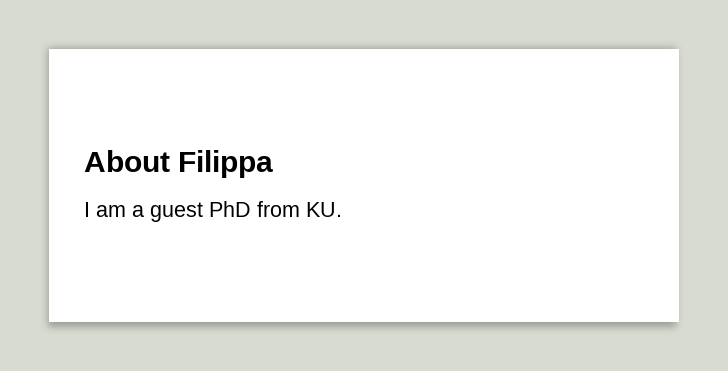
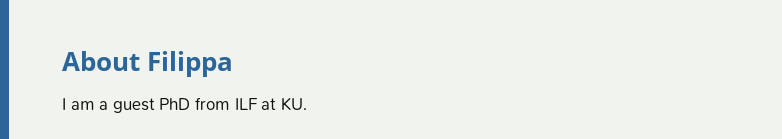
- I am a guest PhD from KU.
+ I am a guest PhD from ILF at KU.

